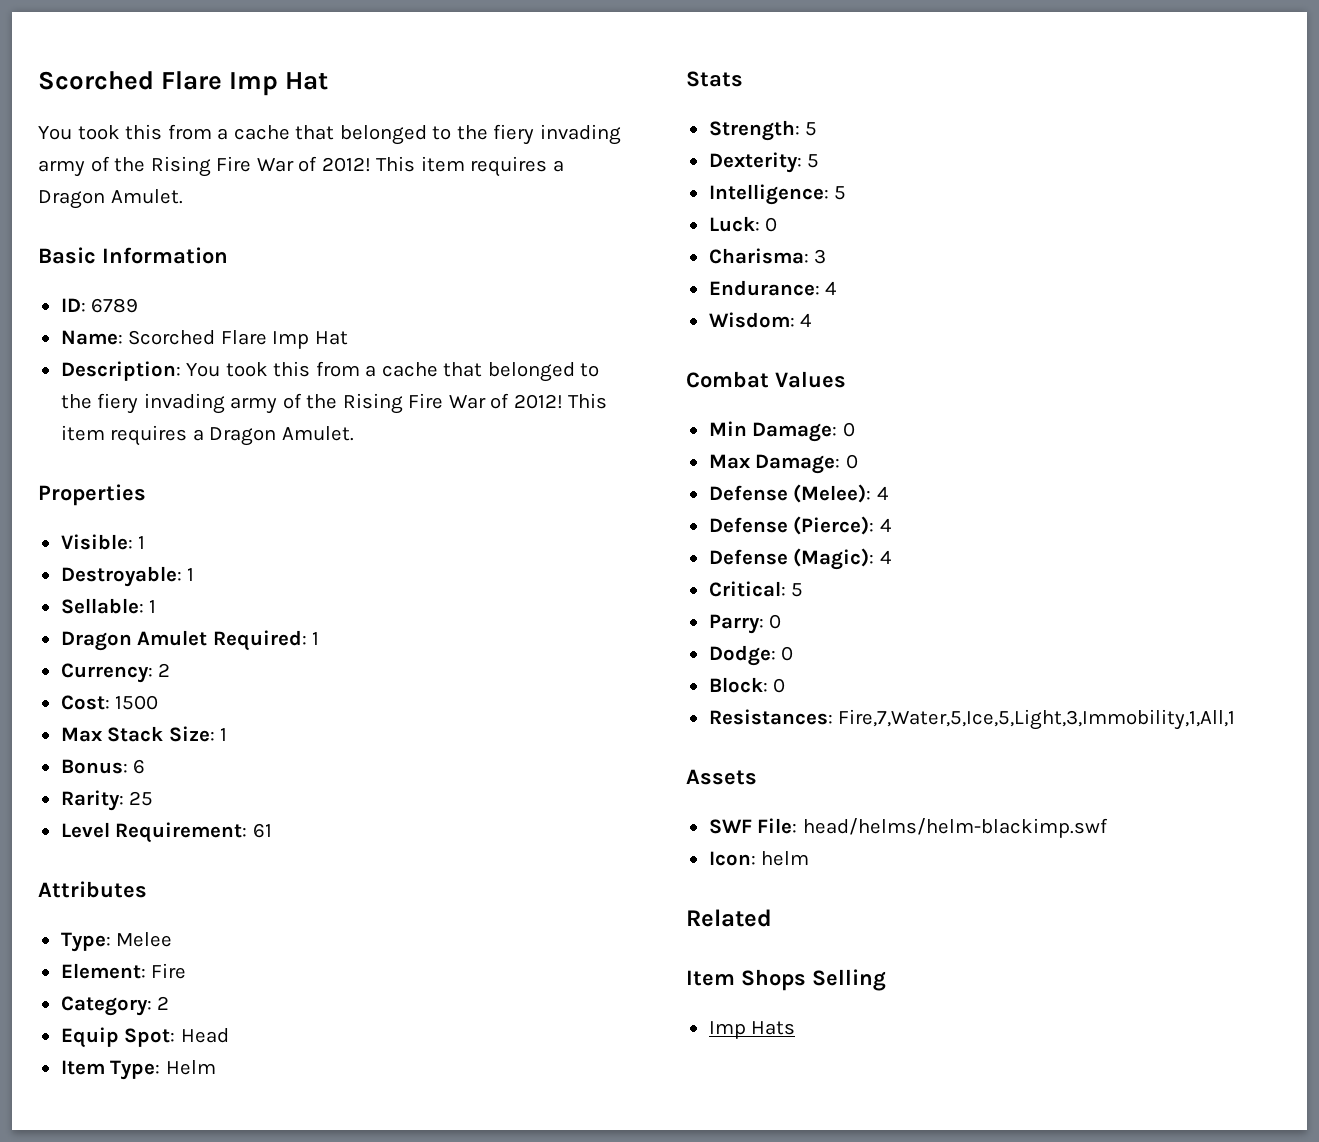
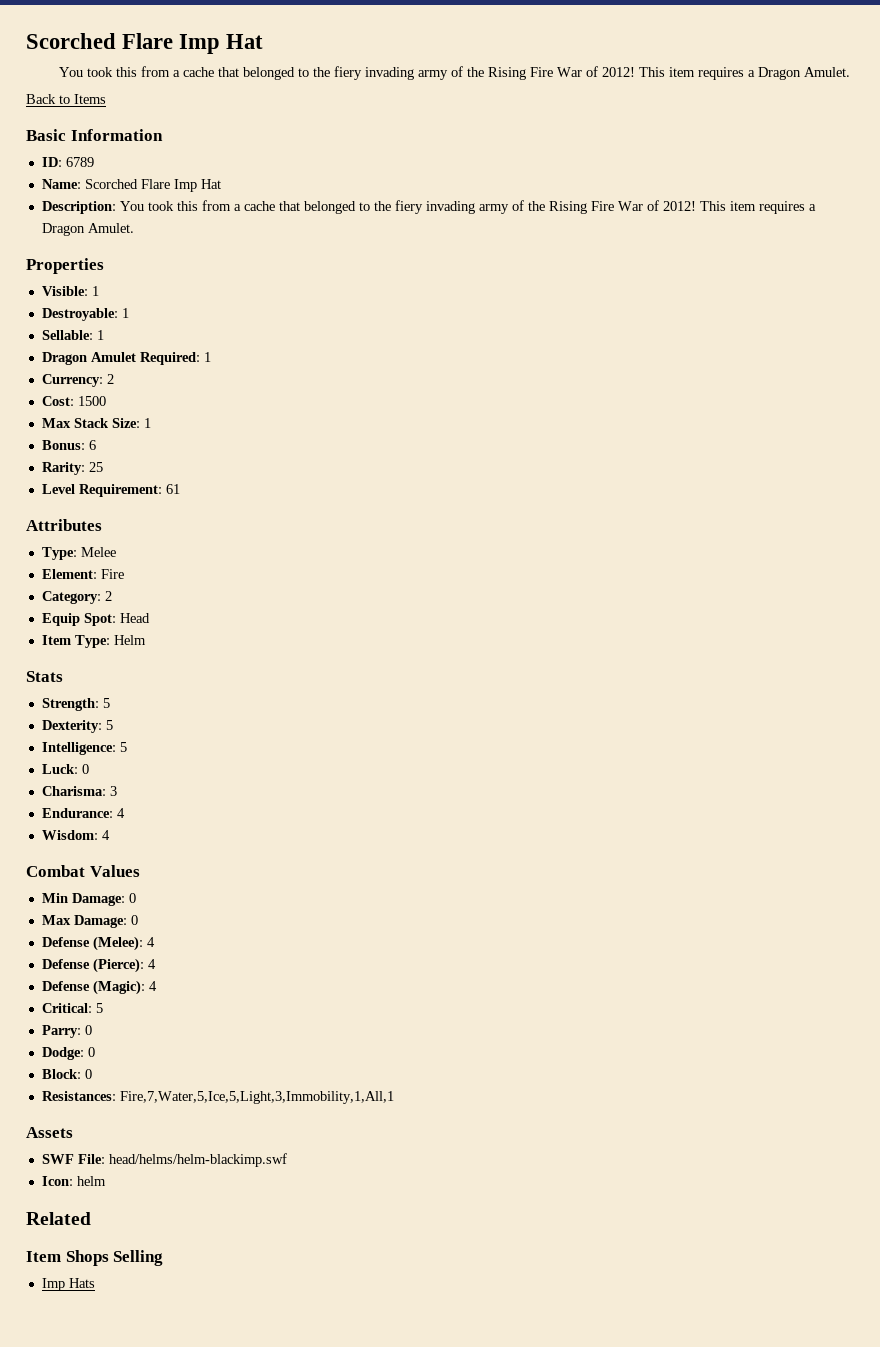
+ Back to Items

